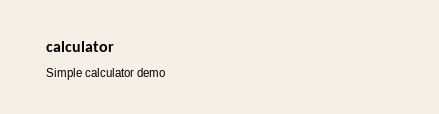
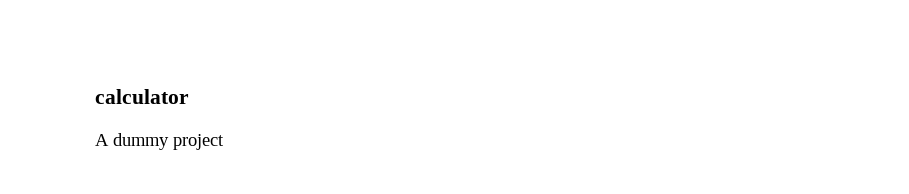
- Simple calculator demo
+ A dummy project

